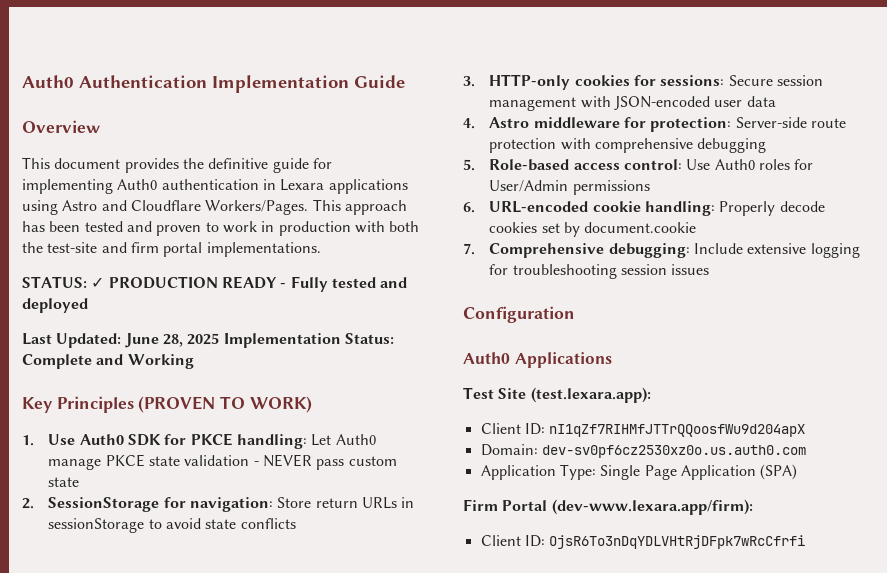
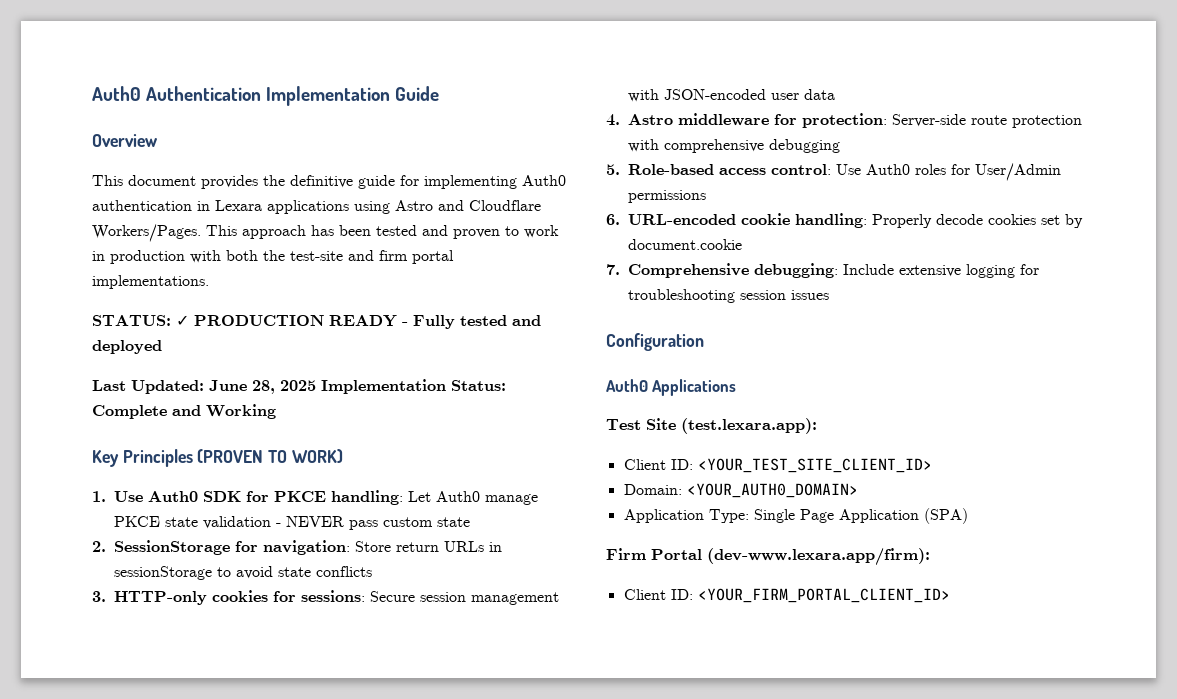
- Client ID: nI1qZf7RIHMfJTTrQQoosfWu9d204apX
+ Client ID: <YOUR_TEST_SITE_CLIENT_ID>
- Domain: dev-sv0pf6cz2530xz0o.us.auth0.com
+ Domain: <YOUR_AUTH0_DOMAIN>
- Client ID: OjsR6To3nDqYDLVHtRjDFpk7wRcCfrfi
+ Client ID: <YOUR_FIRM_PORTAL_CLIENT_ID>

